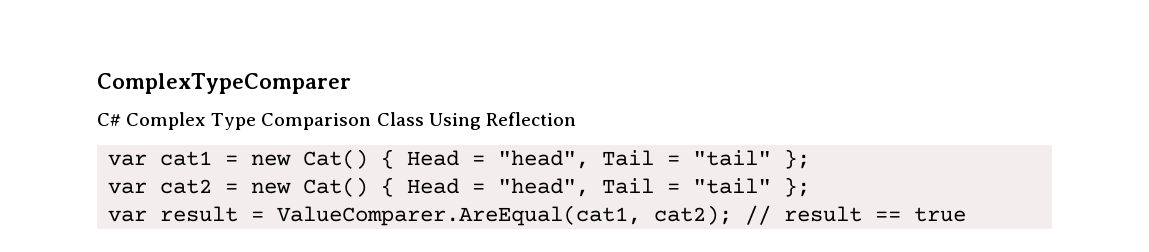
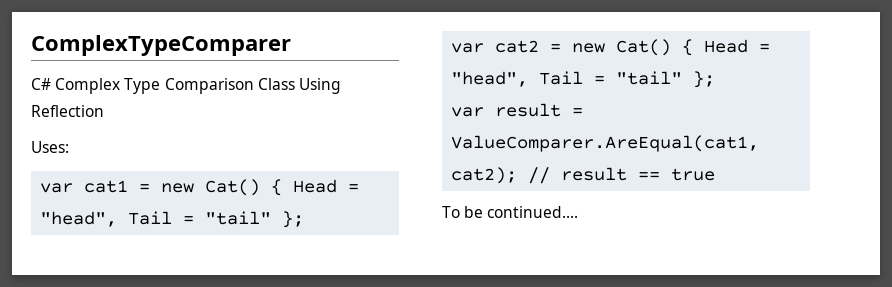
+ Uses:
+ To be continued....

